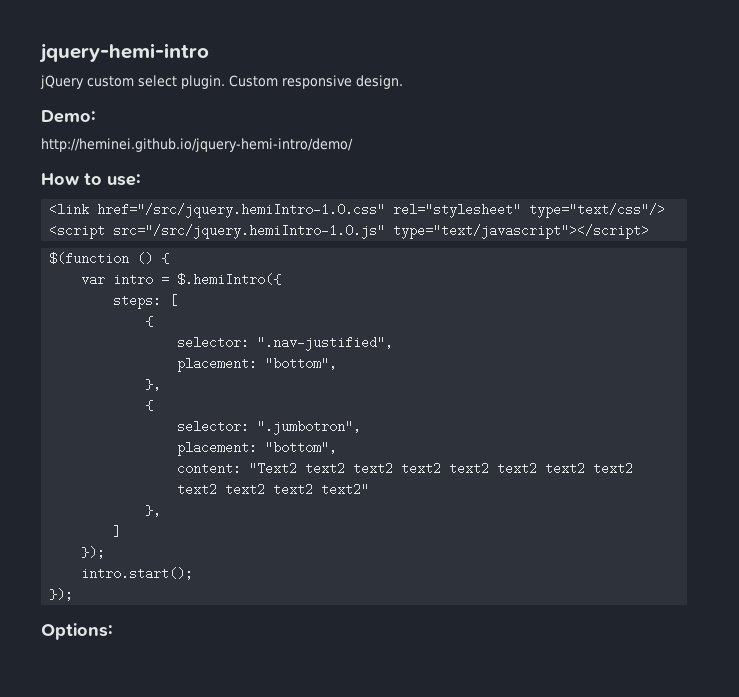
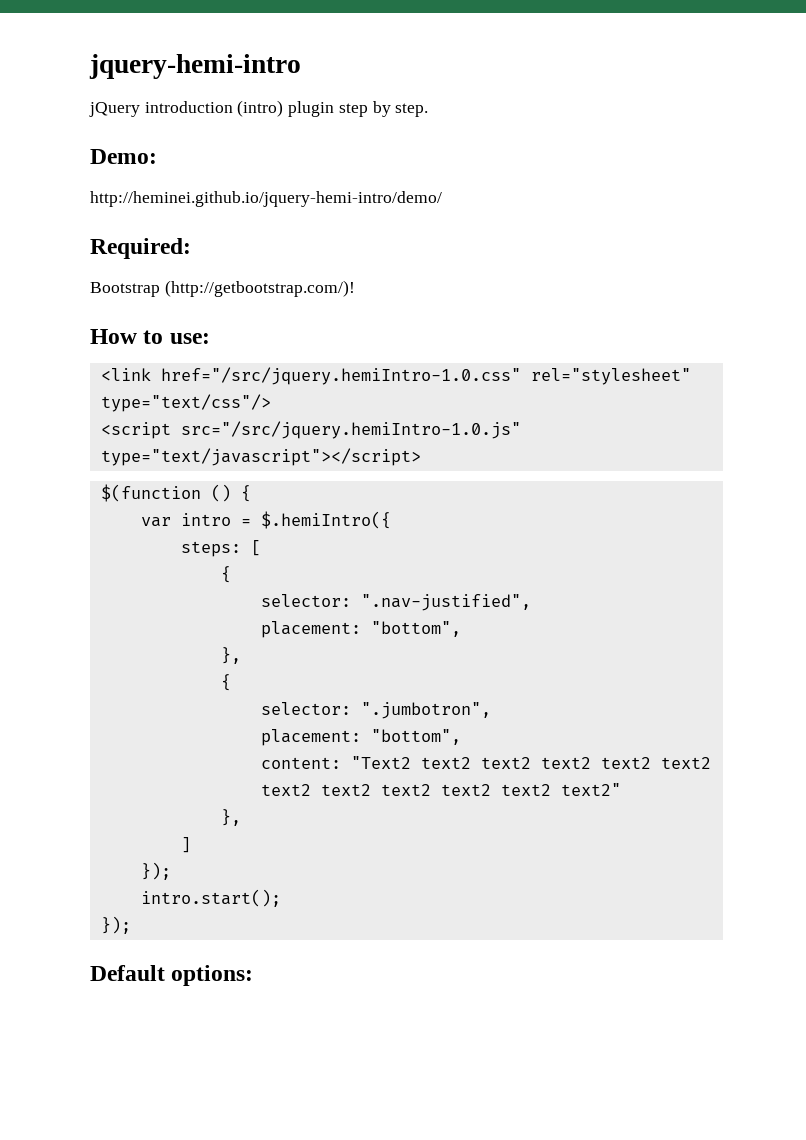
- jQuery custom select plugin. Custom responsive design.
+ jQuery introduction (intro) plugin step by step.
+ Required:
+ Bootstrap (http://getbootstrap.com/)!
- Options:
+ Default options:

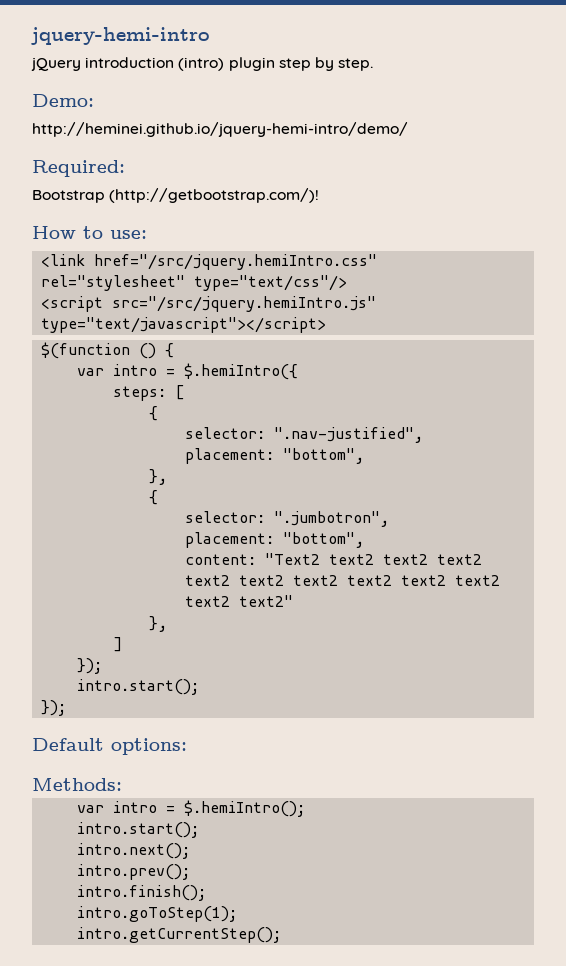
- <link href="/src/jquery.hemiIntro-1.0.css" rel="stylesheet" type="text/css"/>
+ <link href="/src/jquery.hemiIntro.css" rel="stylesheet" type="text/css"/>
- <script src="/src/jquery.hemiIntro-1.0.js" type="text/javascript"></script>
+ <script src="/src/jquery.hemiIntro.js" type="text/javascript"></script>
+ Methods:
+ var intro = $.hemiIntro();
+ intro.start();
+ intro.next();
+ intro.prev();
+ intro.finish();
+ intro.goToStep(1);
+ intro.getCurrentStep();

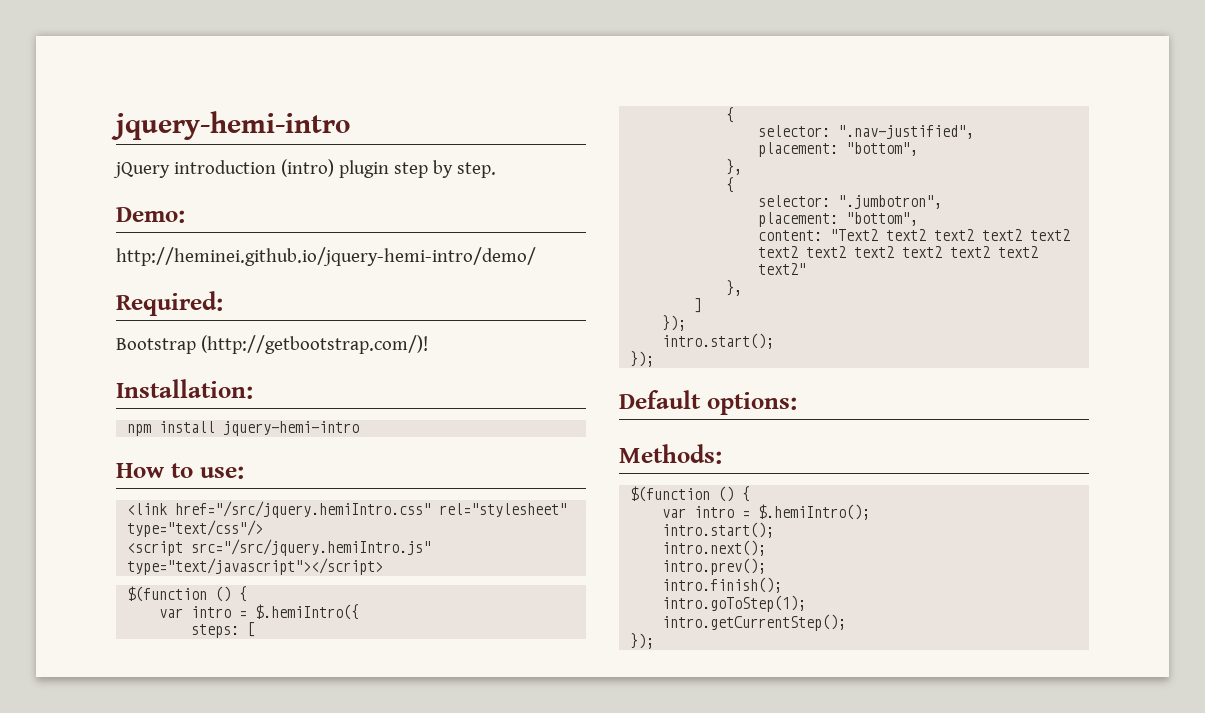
+ Installation:
+ npm install jquery-hemi-intro
  Methods:
+ $(function () {
  intro.getCurrentStep();
+ });

